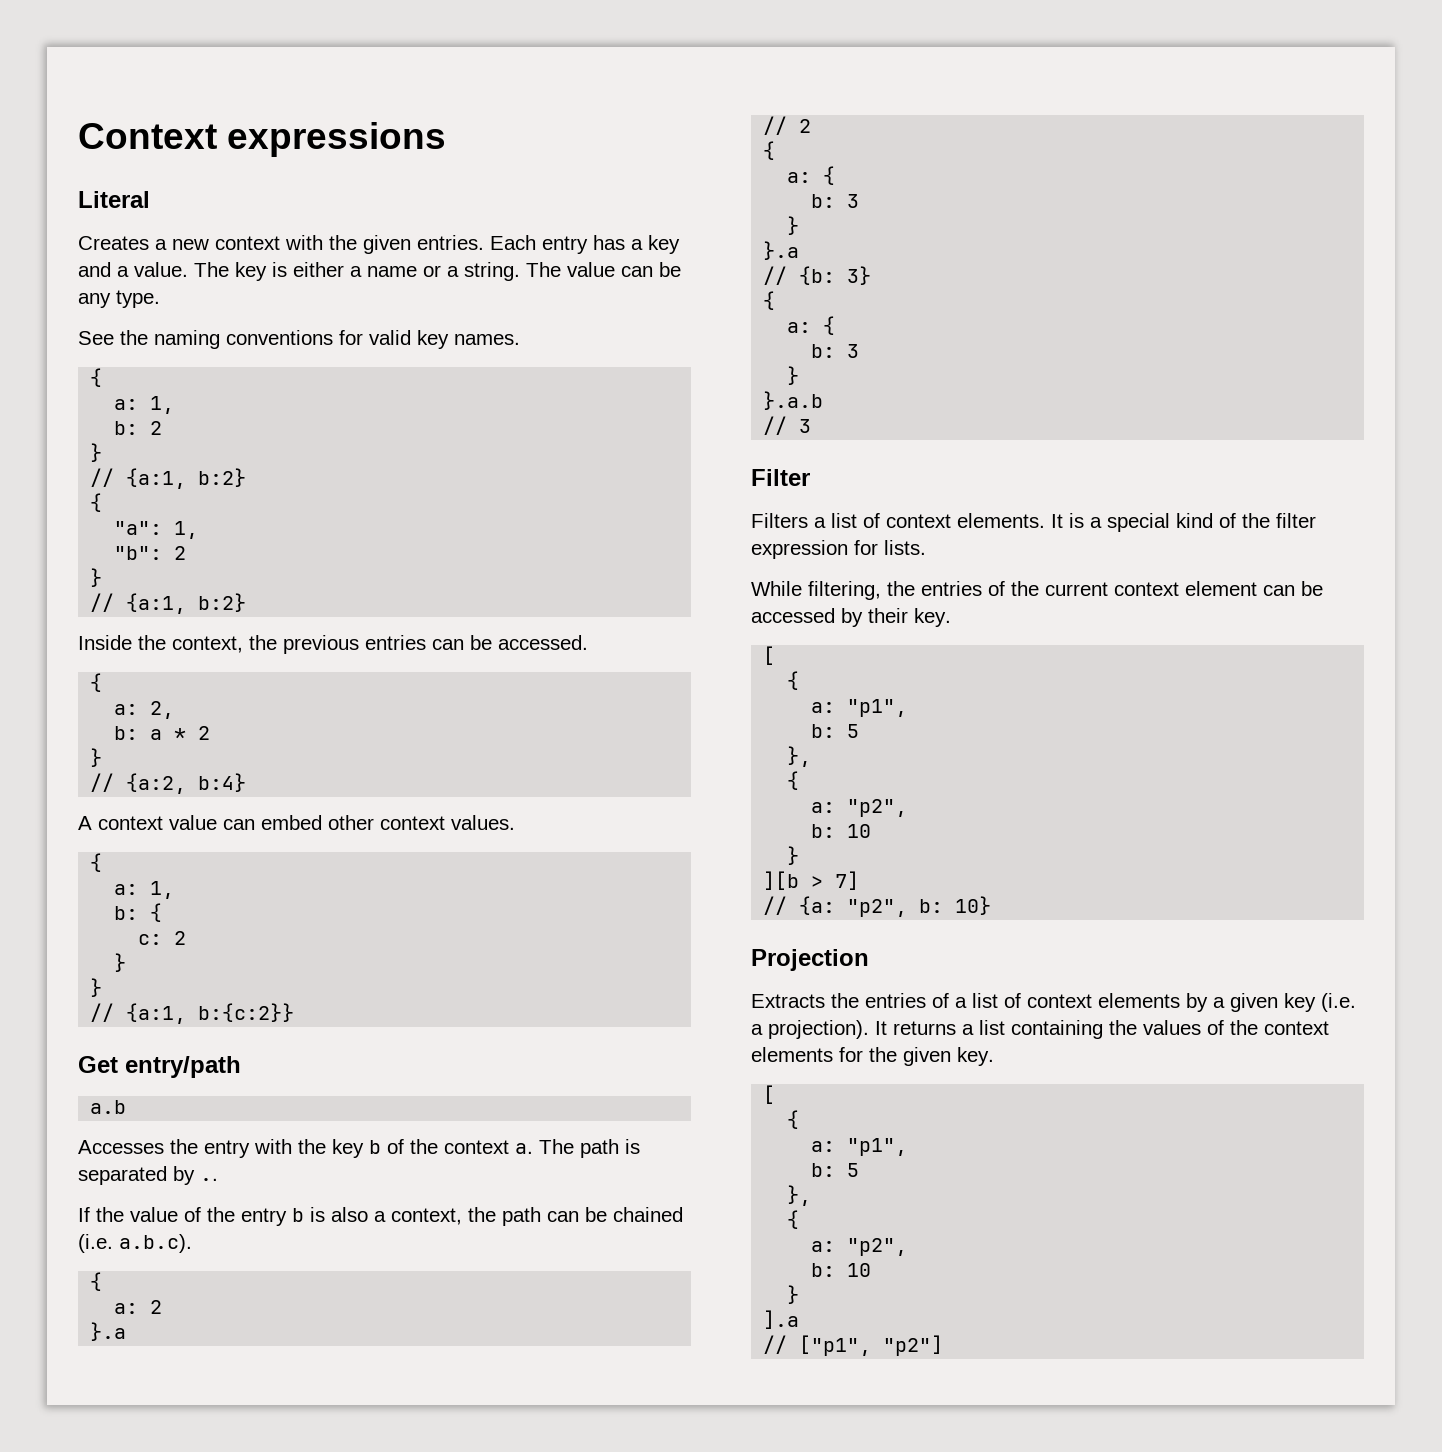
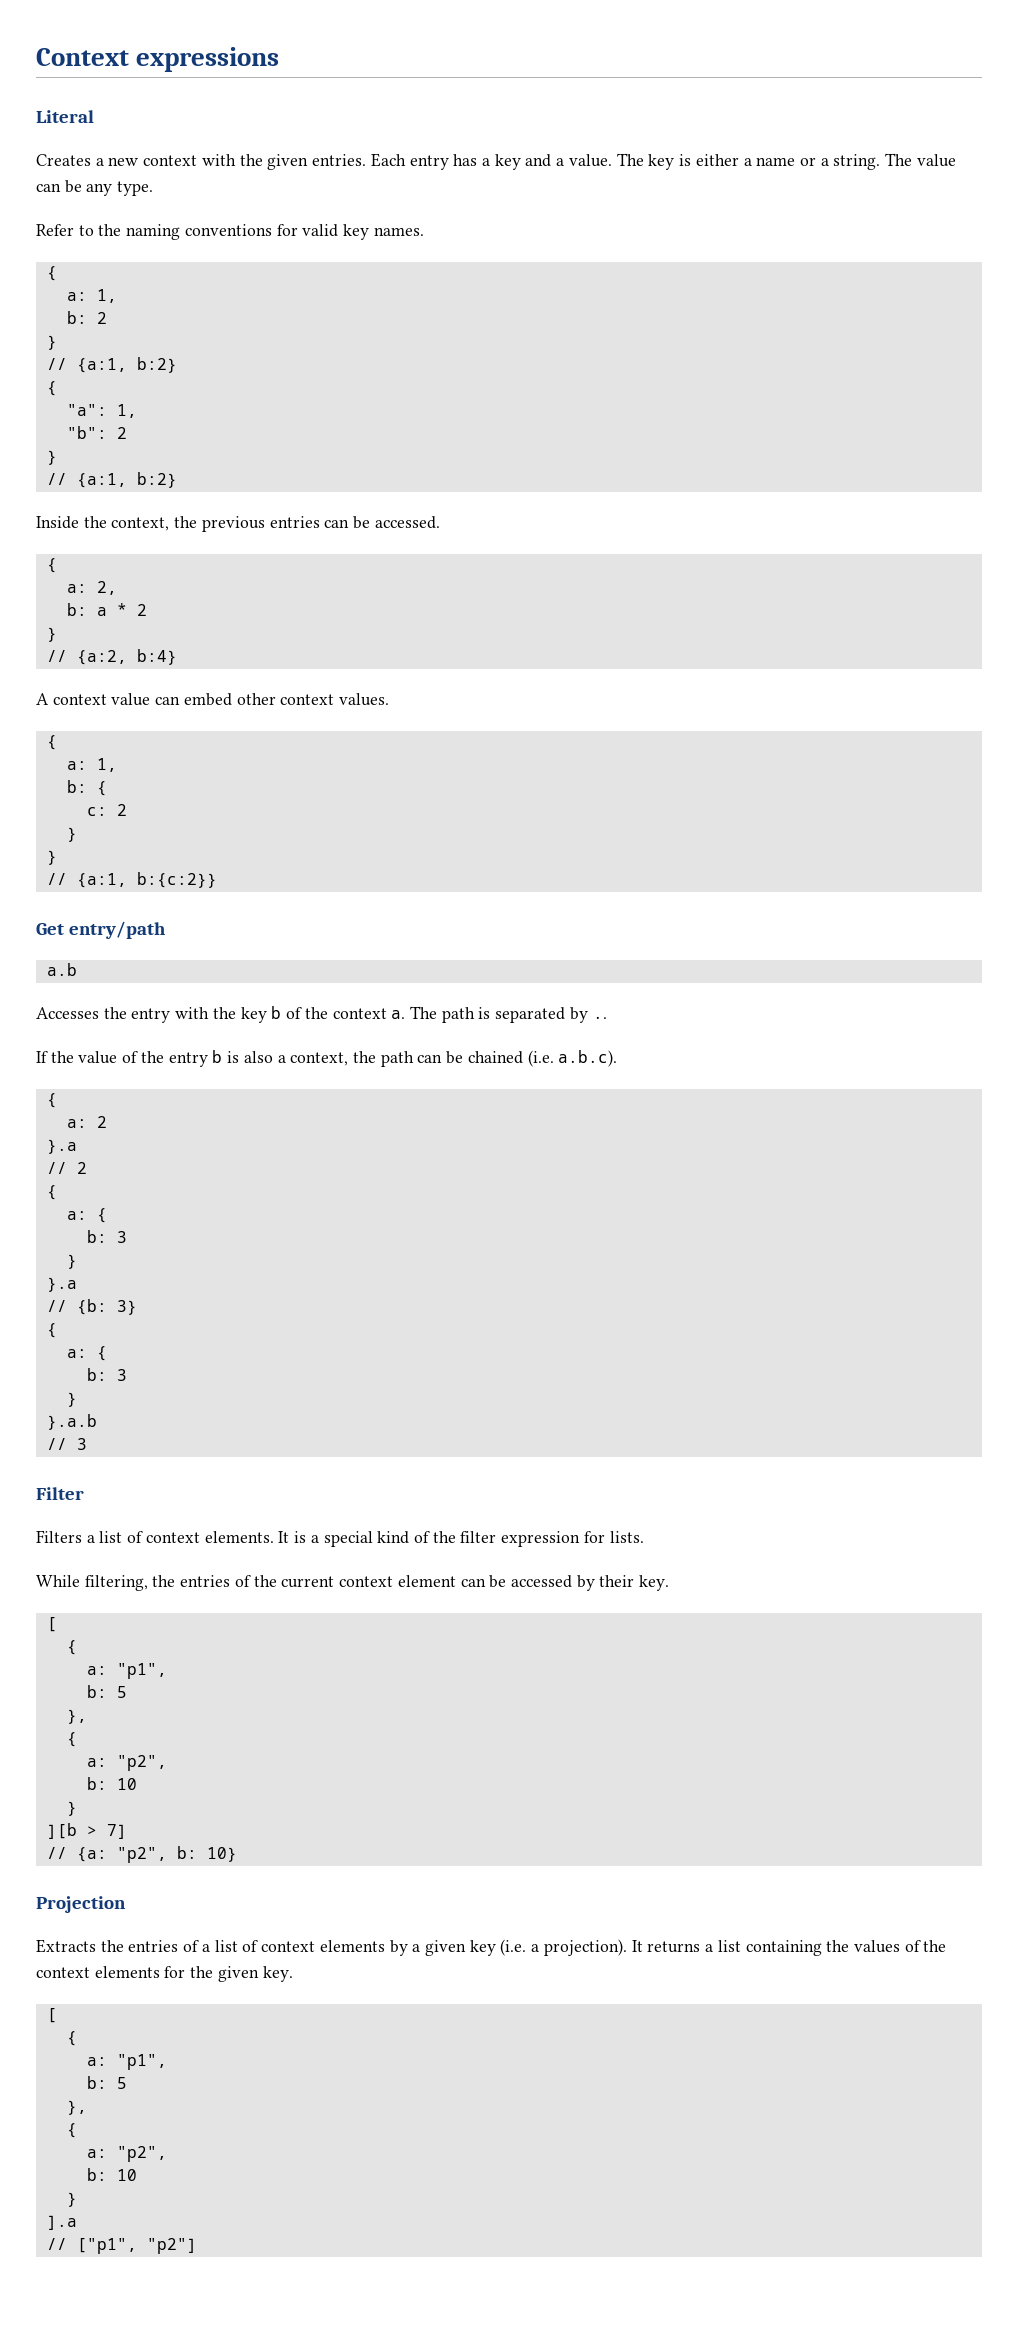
- See the naming conventions for valid key names.
+ Refer to the naming conventions for valid key names.

